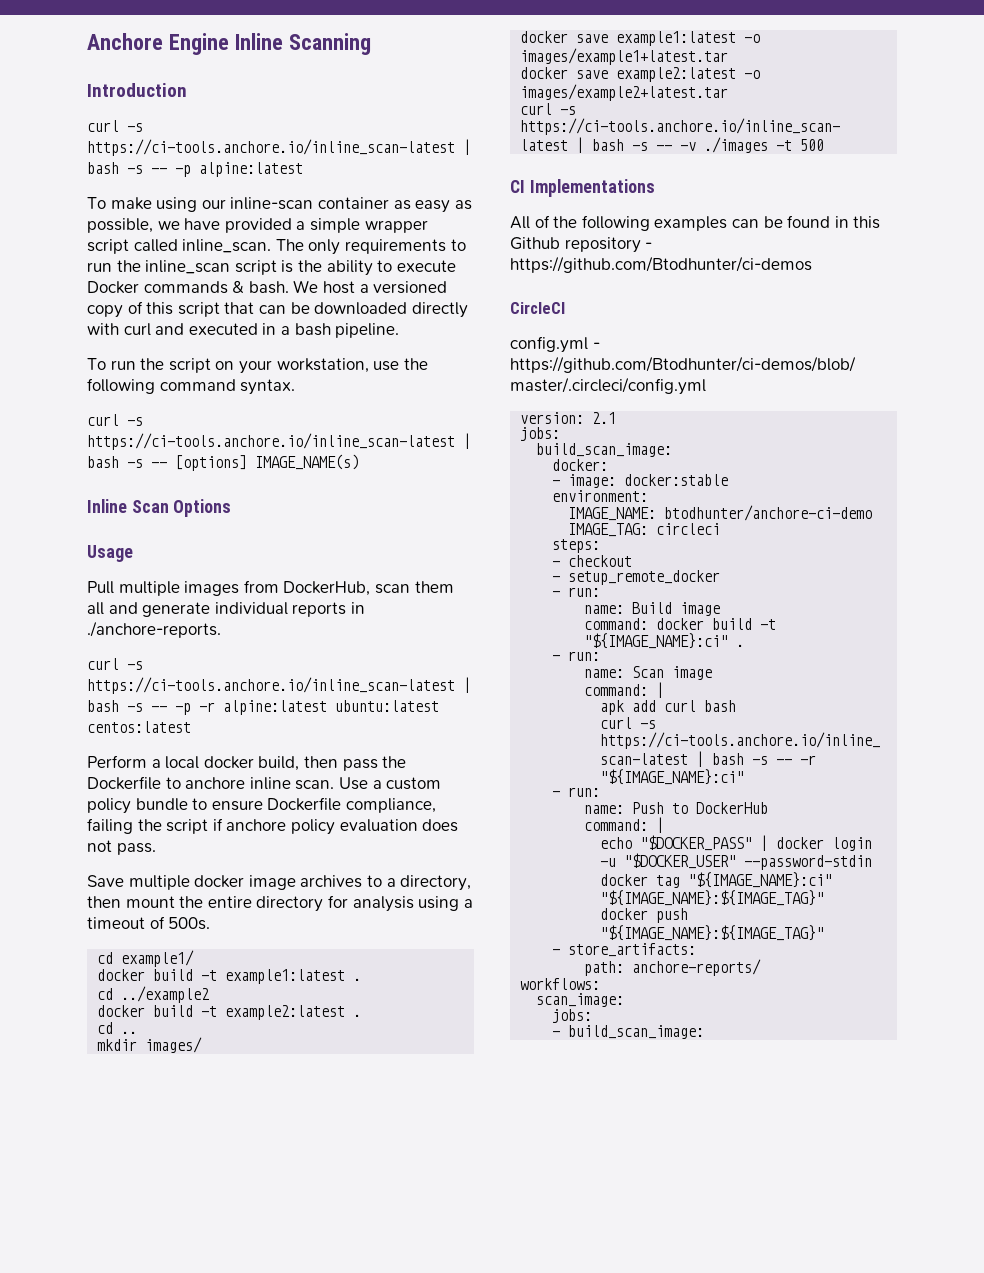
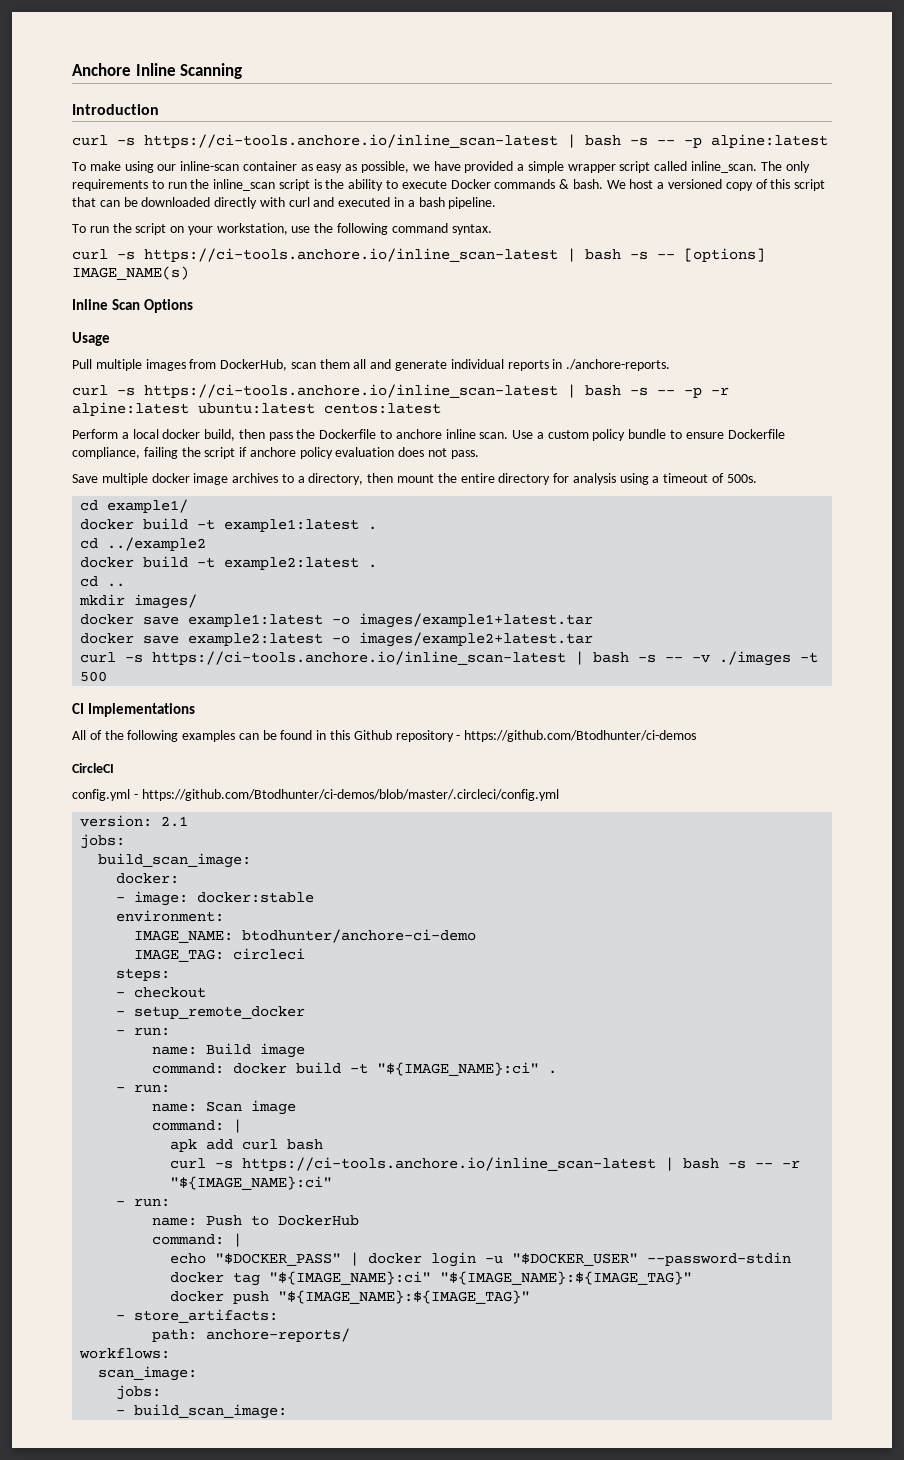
- Anchore Engine Inline Scanning
+ Anchore Inline Scanning

